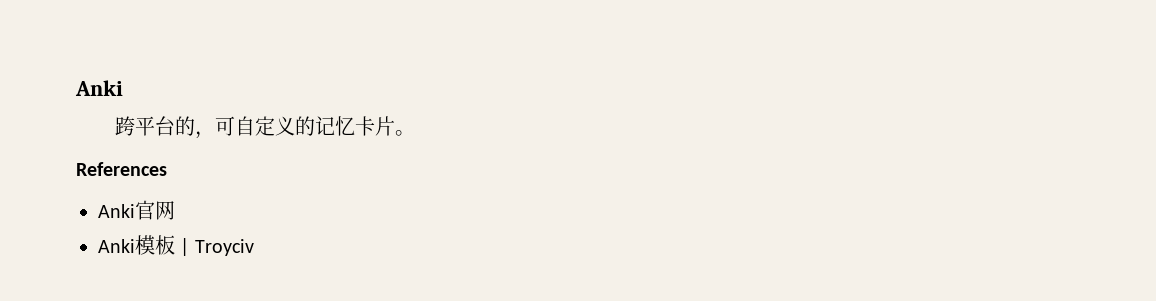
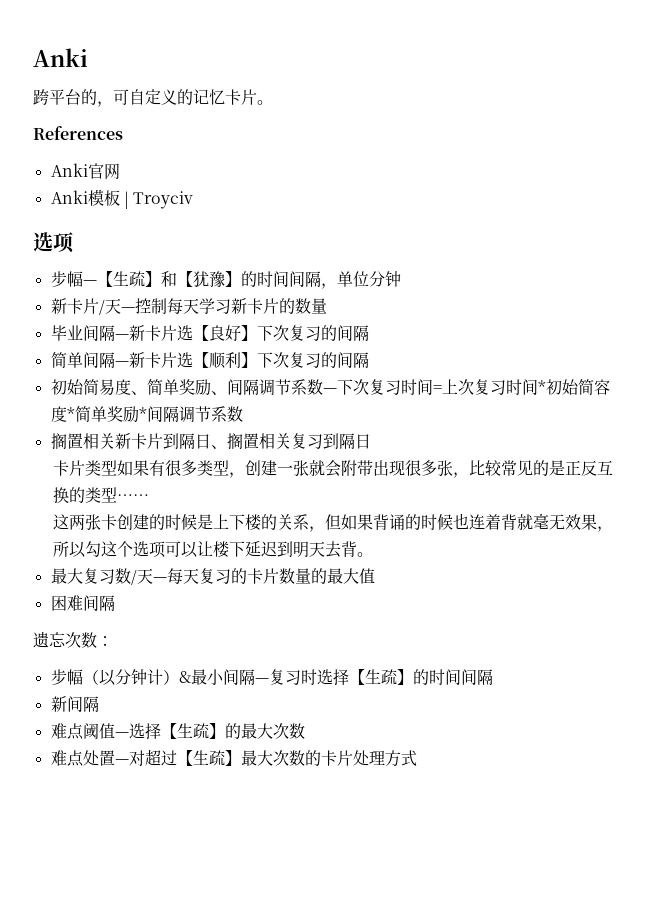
  Anki模板 | Troyciv
+ 选项
+ 步幅—【生疏】和【犹豫】的时间间隔，单位分钟
+ 新卡片/天—控制每天学习新卡片的数量
+ 毕业间隔—新卡片选【良好】下次复习的间隔
+ 简单间隔—新卡片选【顺利】下次复习的间隔
+ 初始简易度、简单奖励、间隔调节系数—下次复习时间=上次复习时间*初始简容度*简单奖励*间隔调节系数
+ 搁置相关新卡片到隔日、搁置相关复习到隔日
+ 卡片类型如果有很多类型，创建一张就会附带出现很多张，比较常见的是正反互换的类型……
+ 这两张卡创建的时候是上下楼的关系，但如果背诵的时候也连着背就毫无效果，所以勾这个选项可以让楼下延迟到明天去背。
+ 最大复习数/天—每天复习的卡片数量的最大值
+ 困难间隔
+ 遗忘次数：
+ 步幅（以分钟计）&最小间隔—复习时选择【生疏】的时间间隔
+ 新间隔
+ 难点阈值—选择【生疏】的最大次数
+ 难点处置—对超过【生疏】最大次数的卡片处理方式

